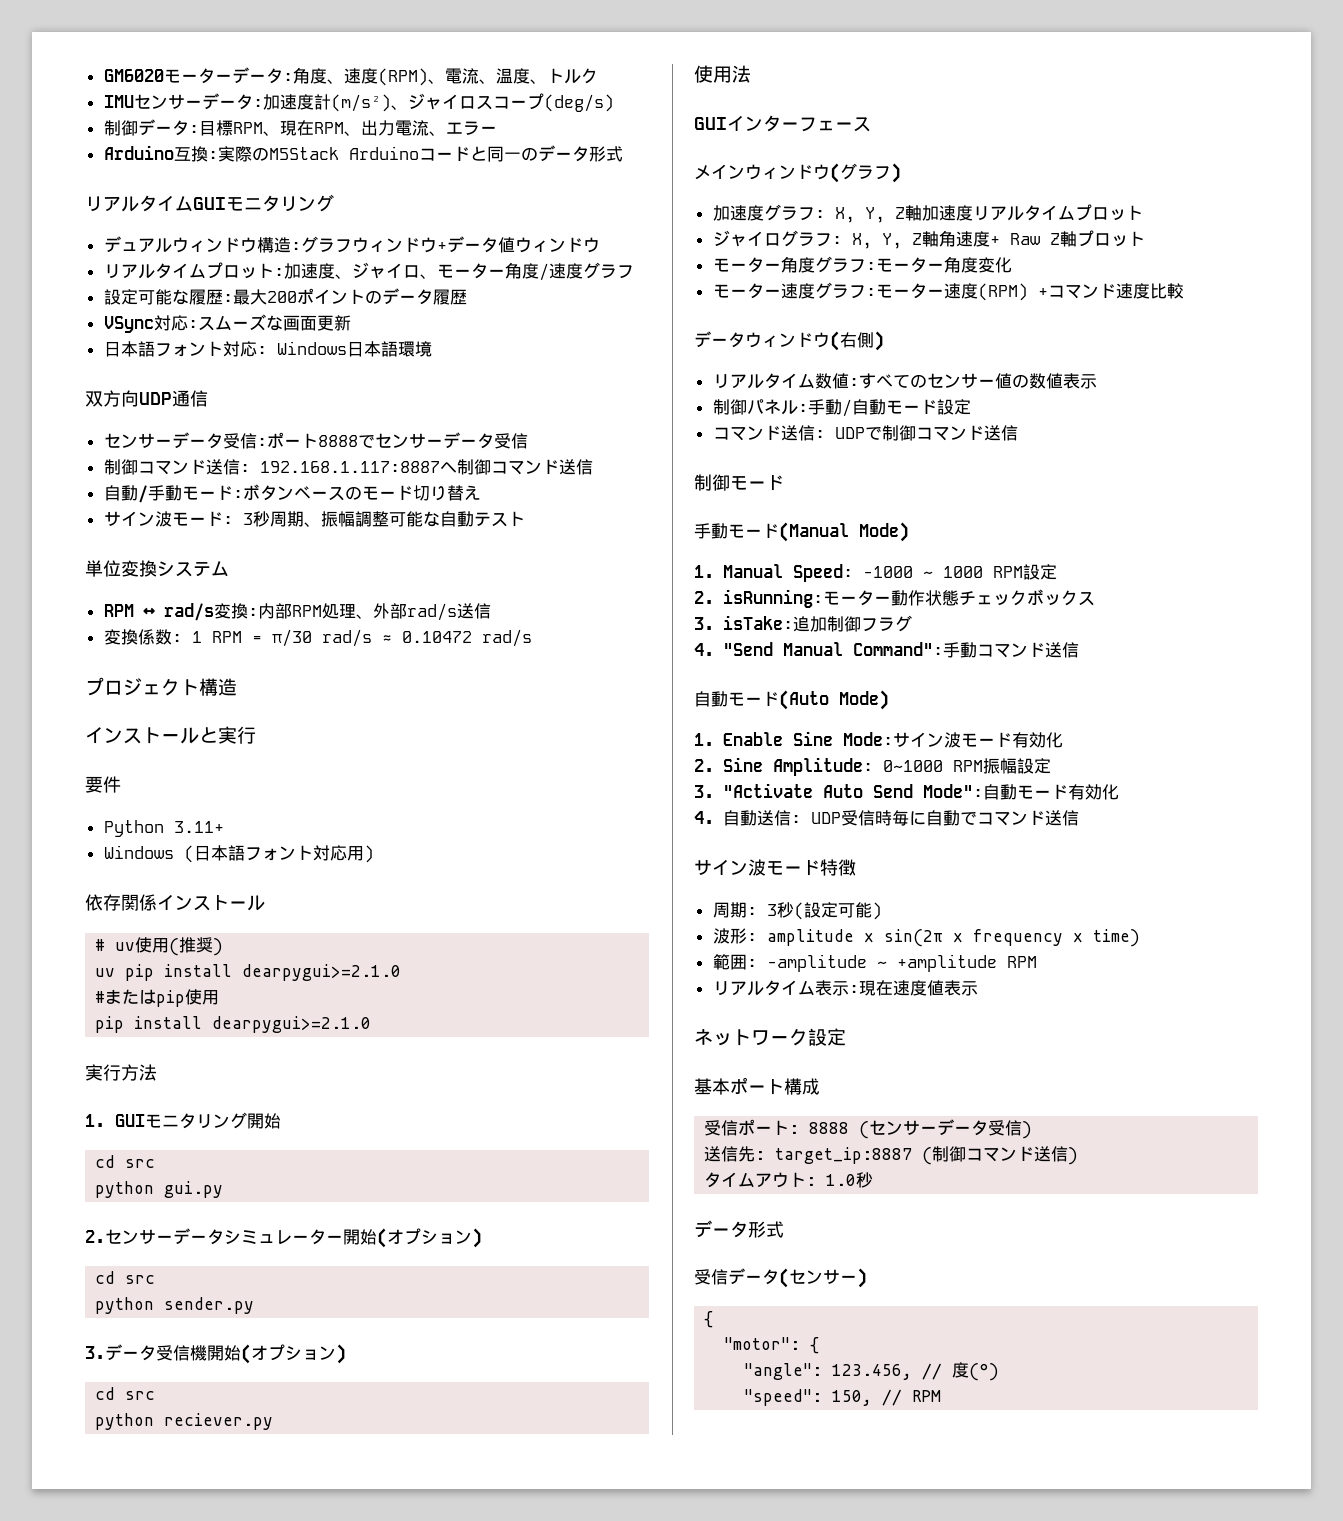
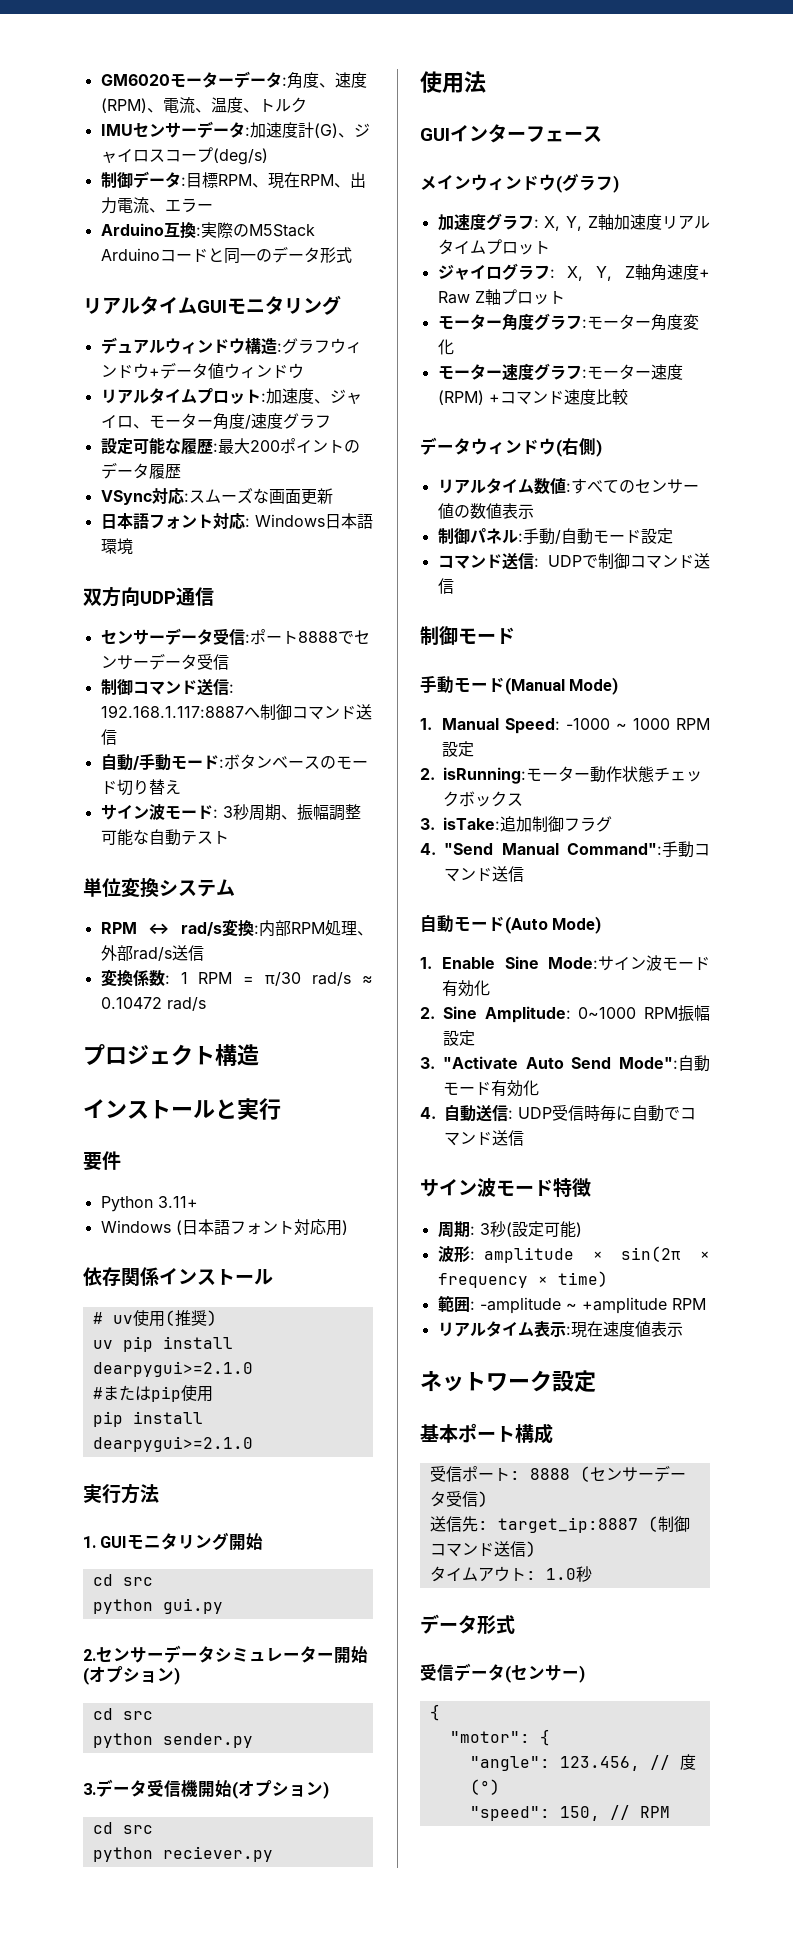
- IMUセンサーデータ:加速度計(m/s²)、ジャイロスコープ(deg/s)
+ IMUセンサーデータ:加速度計(G)、ジャイロスコープ(deg/s)

